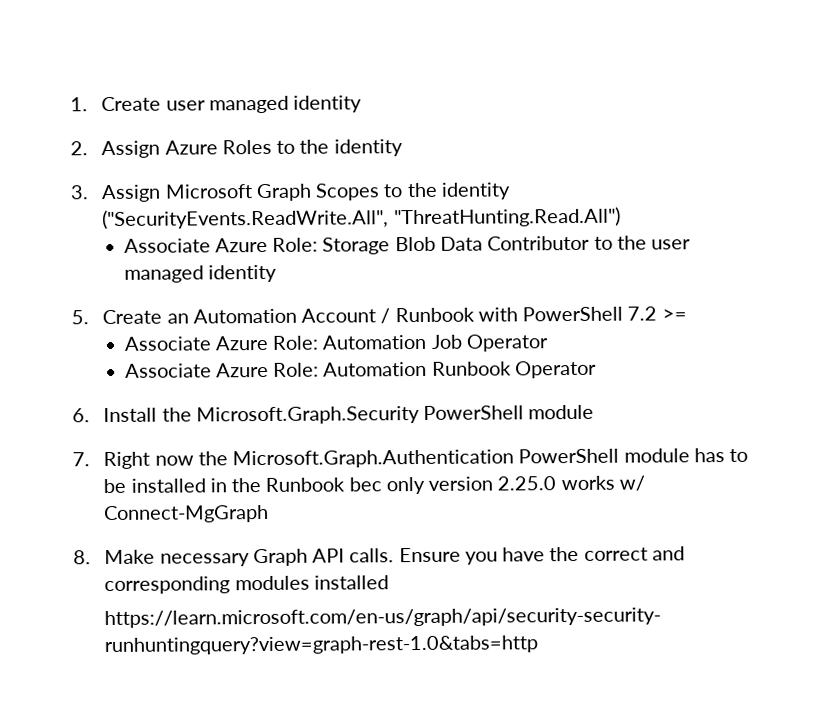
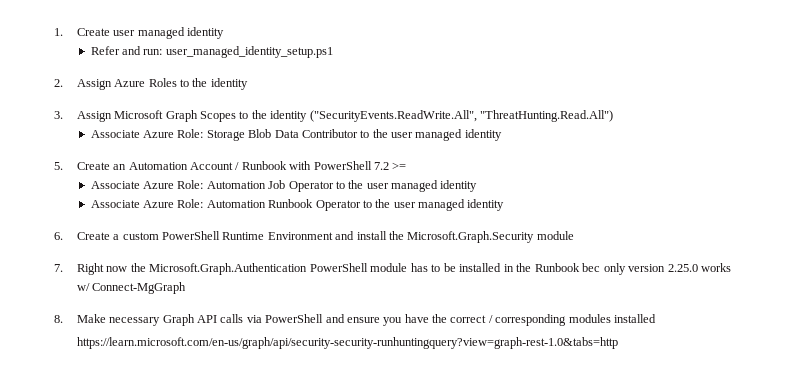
+ Refer and run: user_managed_identity_setup.ps1
- Associate Azure Role: Automation Job Operator
+ Associate Azure Role: Automation Job Operator to the user managed identity
- Associate Azure Role: Automation Runbook Operator
- 6. Install the Microsoft.Graph.Security PowerShell module
+ Associate Azure Role: Automation Runbook Operator to the user managed identity
+ 6. Create a custom PowerShell Runtime Environment and install the Microsoft.Graph.Security module
- 8. Make necessary Graph API calls. Ensure you have the correct and corresponding modules installed
+ 8. Make necessary Graph API calls via PowerShell and ensure you have the correct / corresponding modules installed

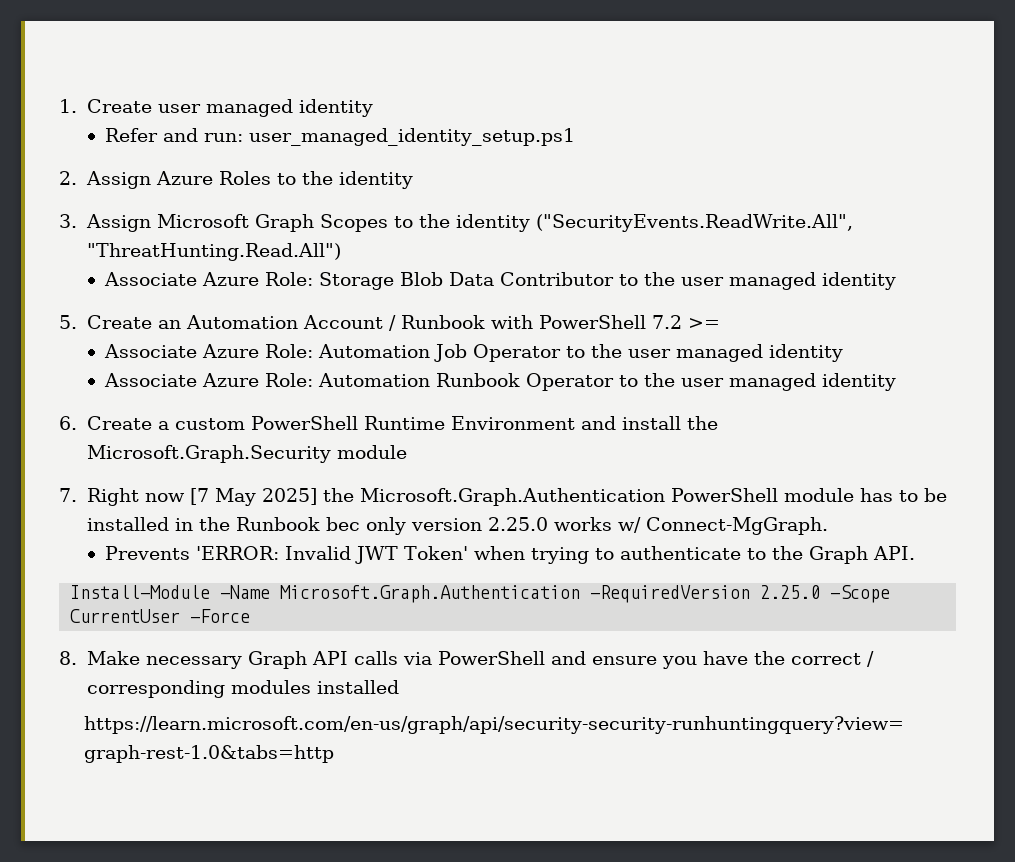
- 7. Right now the Microsoft.Graph.Authentication PowerShell module has to be installed in the Runbook bec only version 2.25.0 works w/ Connect-MgGraph
+ 7. Right now [7 May 2025] the Microsoft.Graph.Authentication PowerShell module has to be installed in the Runbook bec only version 2.25.0 works w/ Connect-MgGraph.
+ Prevents 'ERROR: Invalid JWT Token' when trying to authenticate to the Graph API.
+ Install-Module -Name Microsoft.Graph.Authentication -RequiredVersion 2.25.0 -Scope CurrentUser -Force

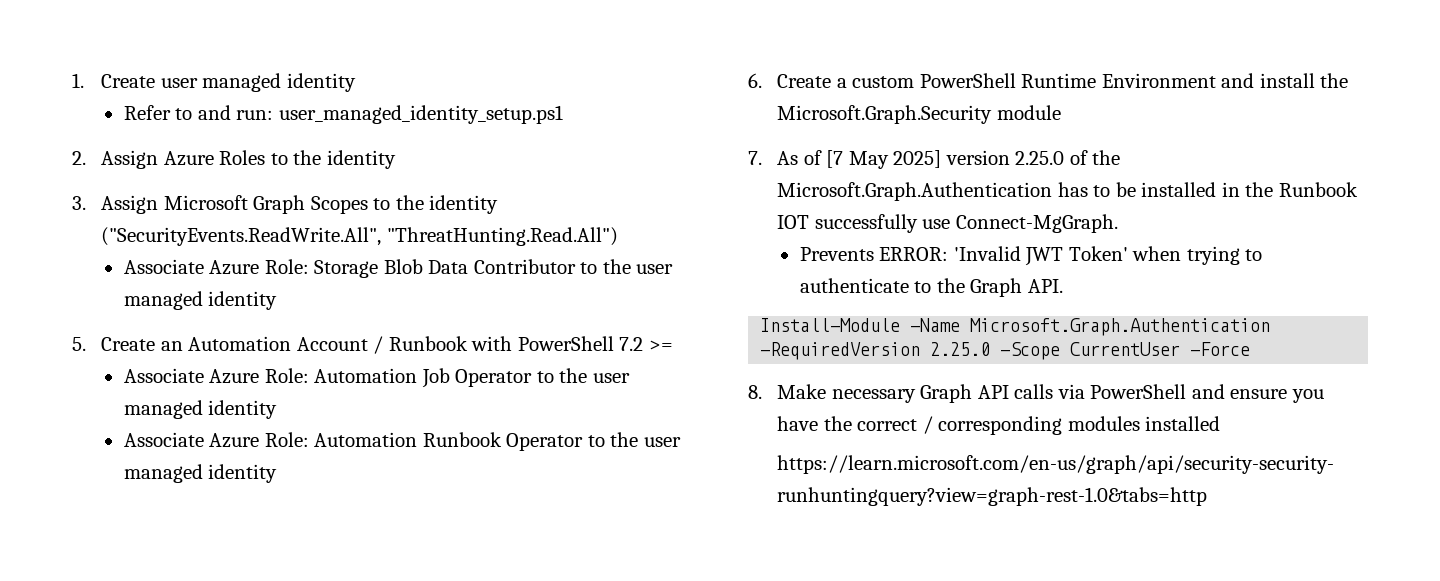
- Refer and run: user_managed_identity_setup.ps1
+ Refer to and run: user_managed_identity_setup.ps1
- 7. Right now [7 May 2025] the Microsoft.Graph.Authentication PowerShell module has to be installed in the Runbook bec only version 2.25.0 works w/ Connect-MgGraph.
+ 7. As of [7 May 2025] version 2.25.0 of the Microsoft.Graph.Authentication has to be installed in the Runbook IOT successfully use Connect-MgGraph.
- Prevents 'ERROR: Invalid JWT Token' when trying to authenticate to the Graph API.
+ Prevents ERROR: 'Invalid JWT Token' when trying to authenticate to the Graph API.

